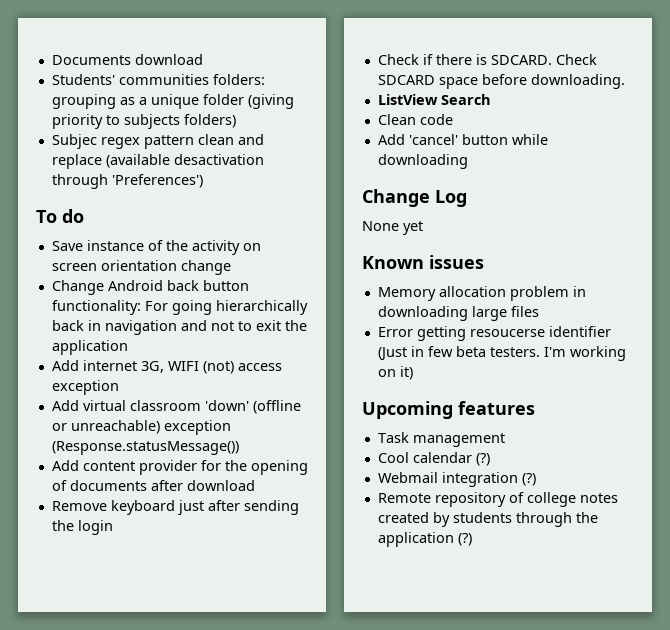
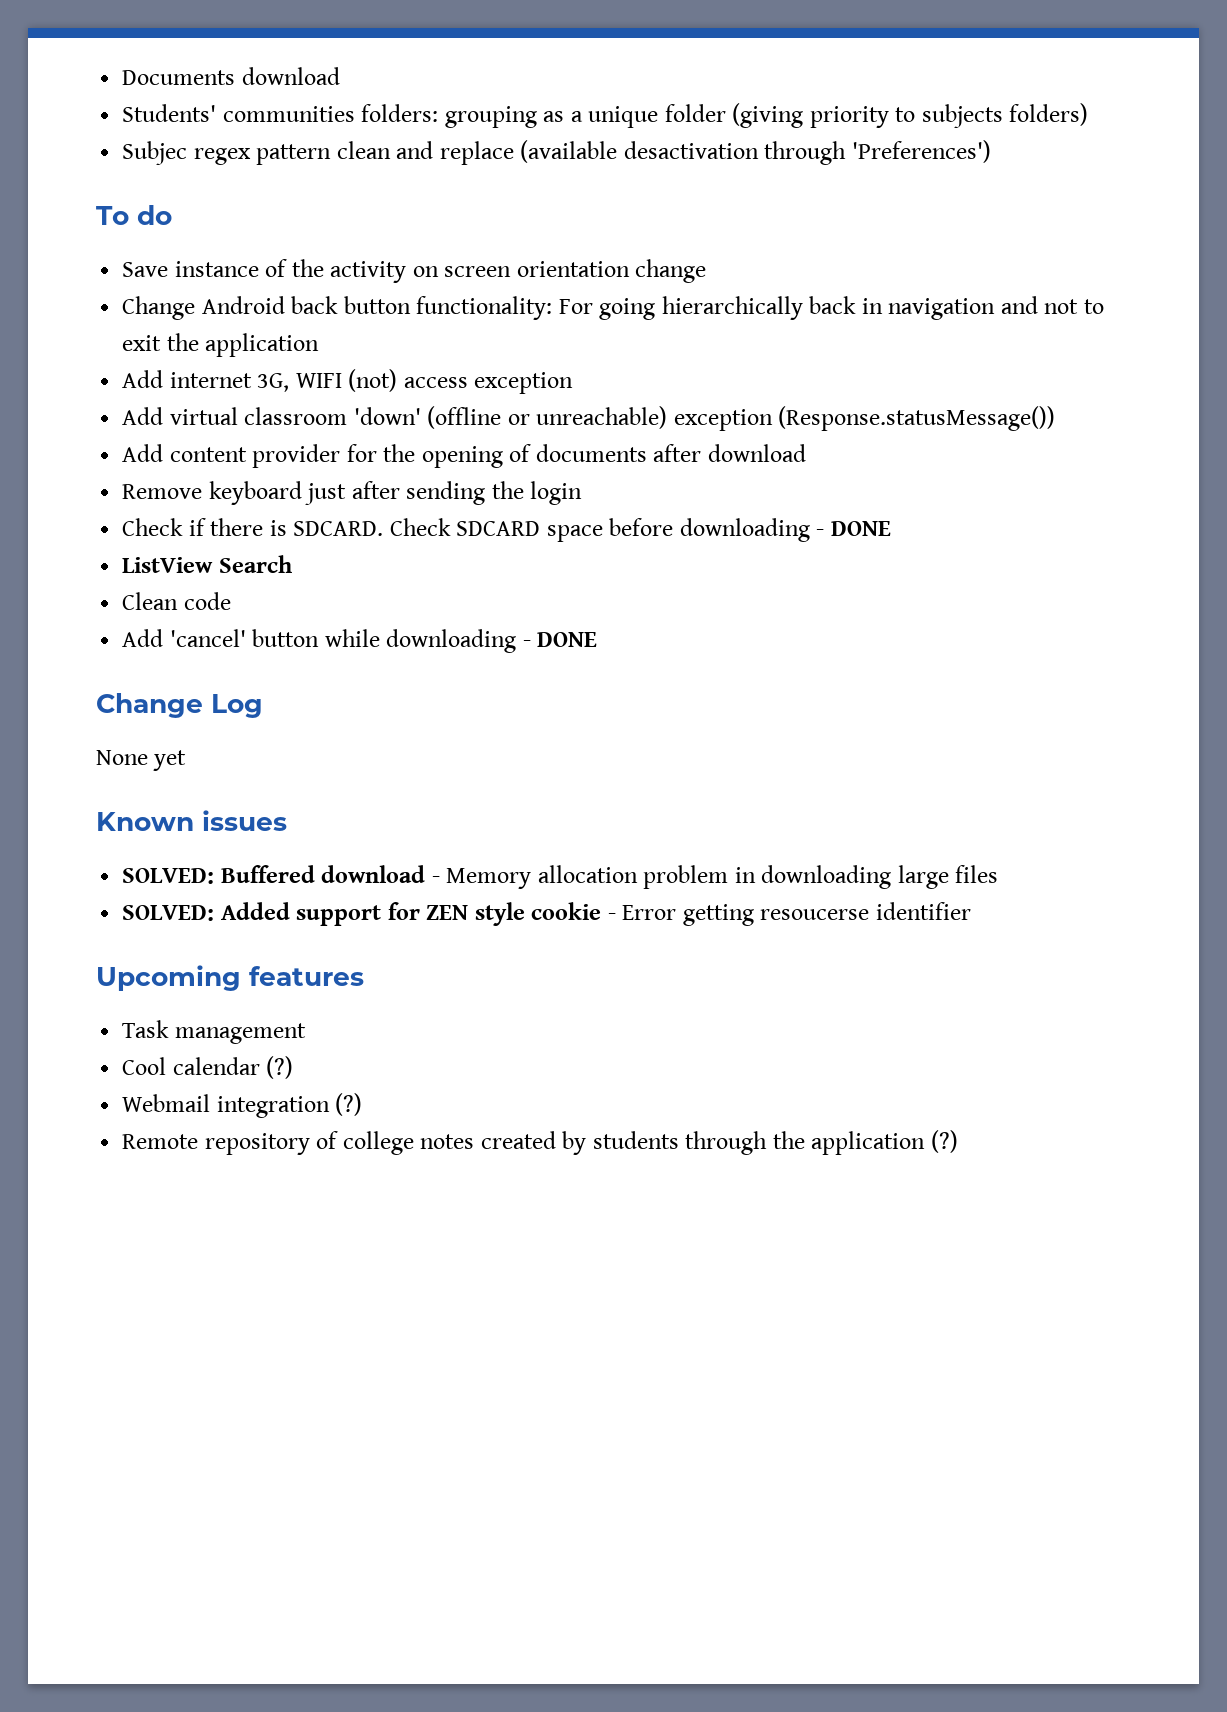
- Check SDCARD space before downloading.
+ Check SDCARD space before downloading - DONE
- Add 'cancel' button while downloading
+ Add 'cancel' button while downloading - DONE
- Memory allocation problem in downloading large files
+ SOLVED: Buffered download - Memory allocation problem in downloading large files
- Error getting resoucerse identifier (Just in few beta testers. I'm working on it)
+ SOLVED: Added support for ZEN style cookie - Error getting resoucerse identifier

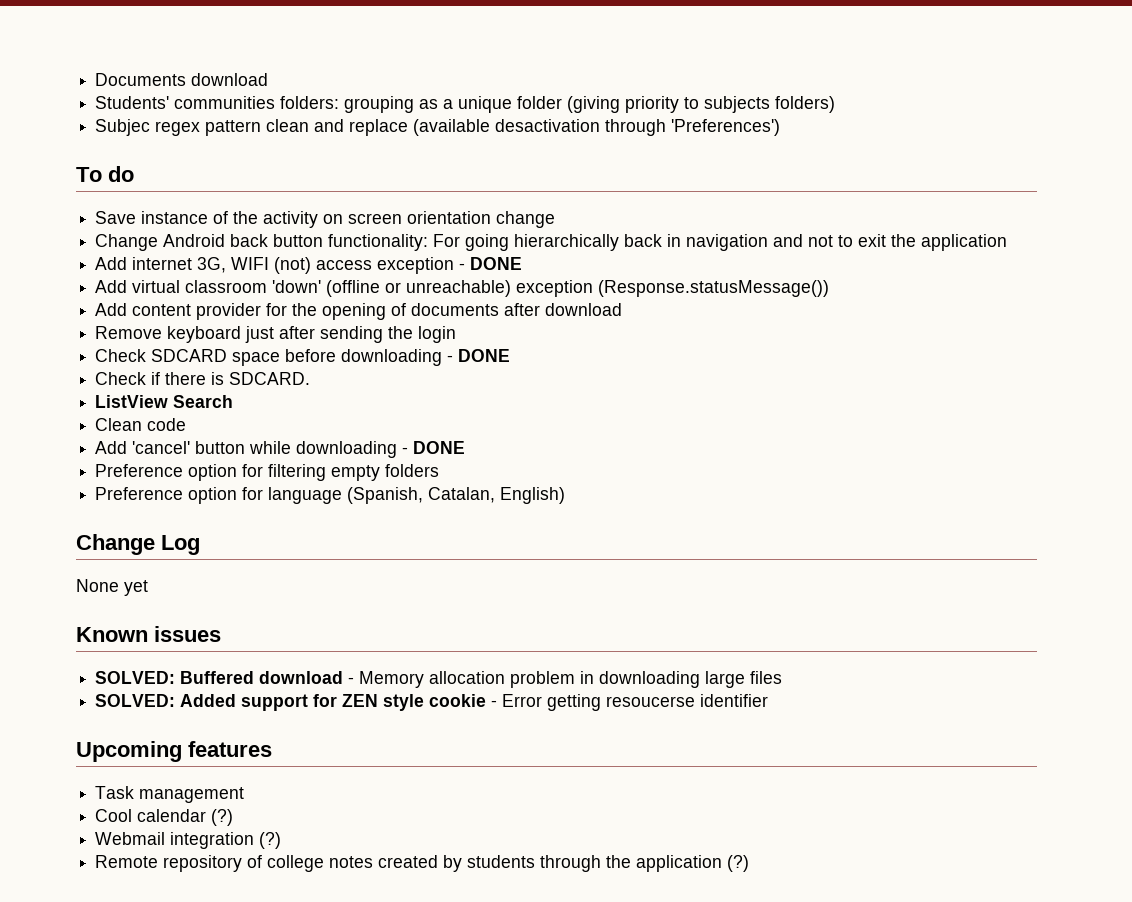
- Add internet 3G, WIFI (not) access exception
+ Add internet 3G, WIFI (not) access exception - DONE
- Check if there is SDCARD. Check SDCARD space before downloading - DONE
+ Check SDCARD space before downloading - DONE
+ Check if there is SDCARD.
+ Preference option for filtering empty folders
+ Preference option for language (Spanish, Catalan, English)

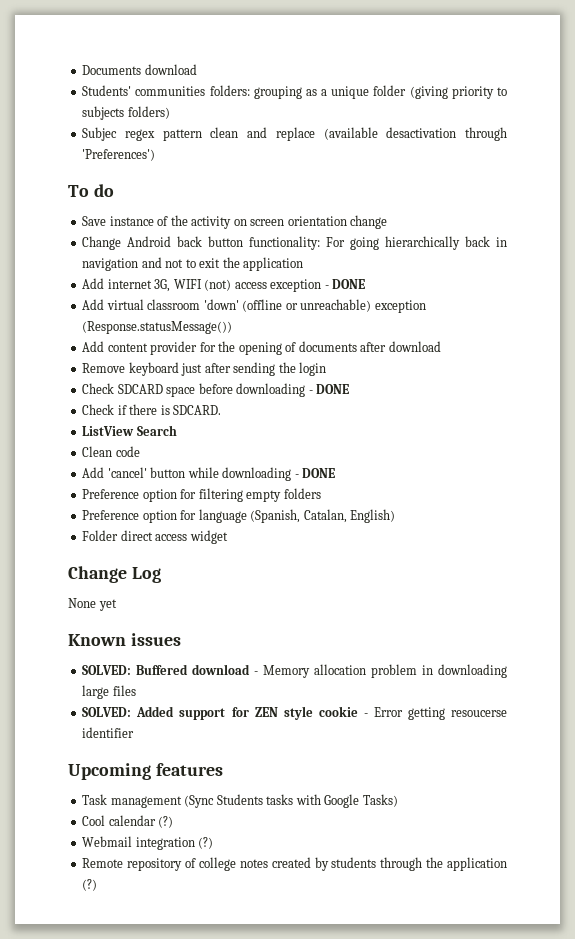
+ Folder direct access widget
- Task management
+ Task management (Sync Students tasks with Google Tasks)

